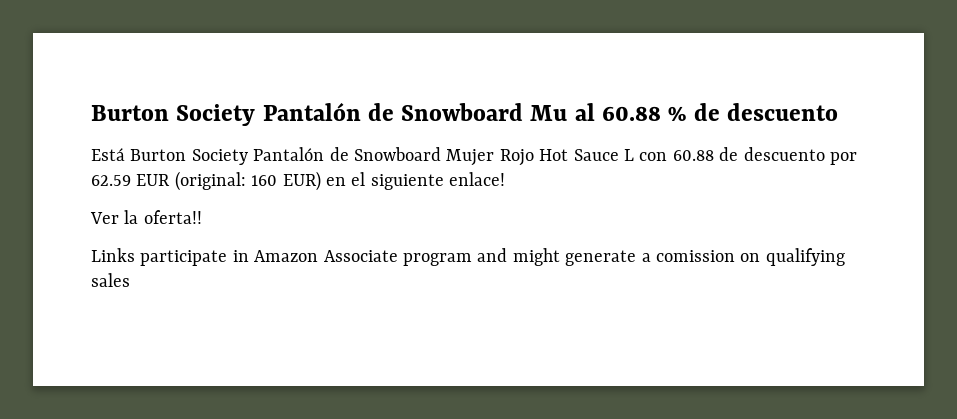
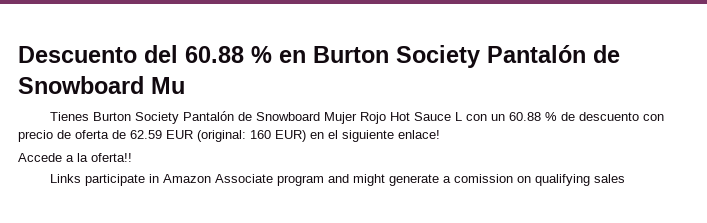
- Burton Society Pantalón de Snowboard Mu al 60.88 % de descuento
- Está Burton Society Pantalón de Snowboard Mujer Rojo Hot Sauce L con 60.88 de descuento por 62.59 EUR (original: 160 EUR) en el siguiente enlace!
+ Descuento del 60.88 % en Burton Society Pantalón de Snowboard Mu
+ Tienes Burton Society Pantalón de Snowboard Mujer Rojo Hot Sauce L con un 60.88 % de descuento con precio de oferta de 62.59 EUR (original: 160 EUR) en el siguiente enlace!
- Ver la oferta!!
+ Accede a la oferta!!

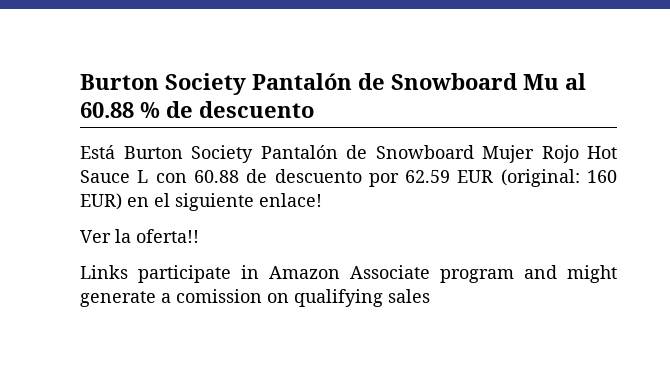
- Descuento del 60.88 % en Burton Society Pantalón de Snowboard Mu
- Tienes Burton Society Pantalón de Snowboard Mujer Rojo Hot Sauce L con un 60.88 % de descuento con precio de oferta de 62.59 EUR (original: 160 EUR) en el siguiente enlace!
+ Burton Society Pantalón de Snowboard Mu al 60.88 % de descuento
+ Está Burton Society Pantalón de Snowboard Mujer Rojo Hot Sauce L con 60.88 de descuento por 62.59 EUR (original: 160 EUR) en el siguiente enlace!
- Accede a la oferta!!
+ Ver la oferta!!

